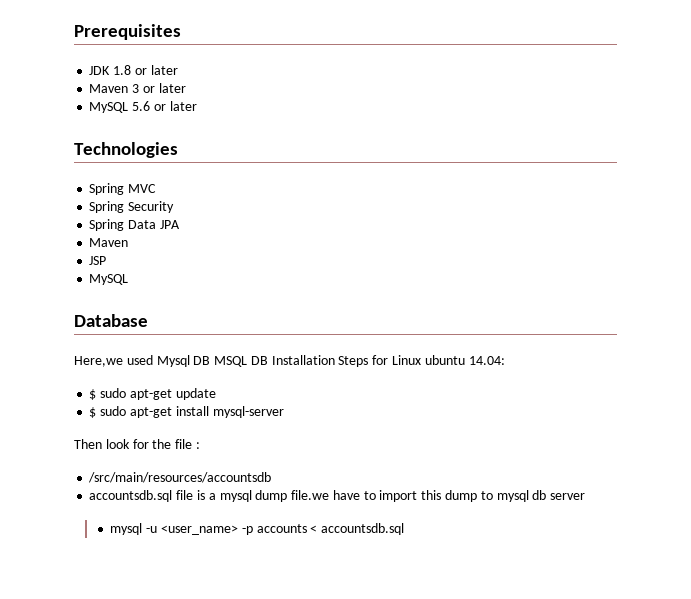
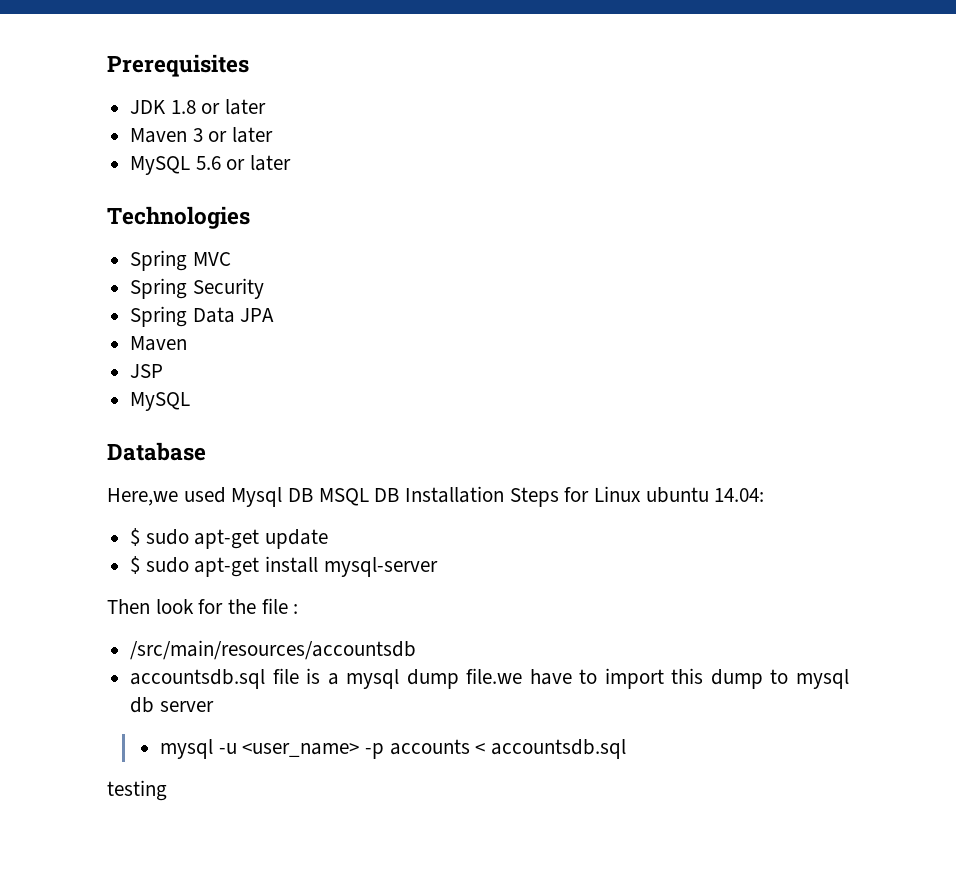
+ testing

